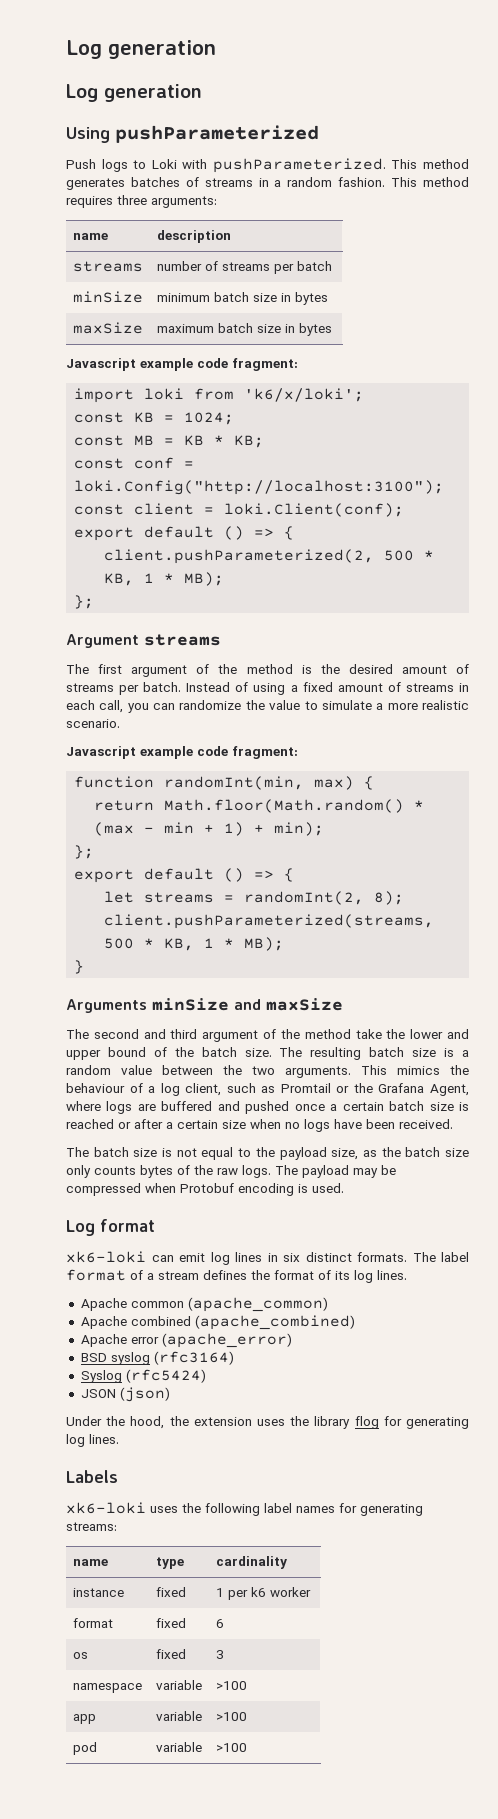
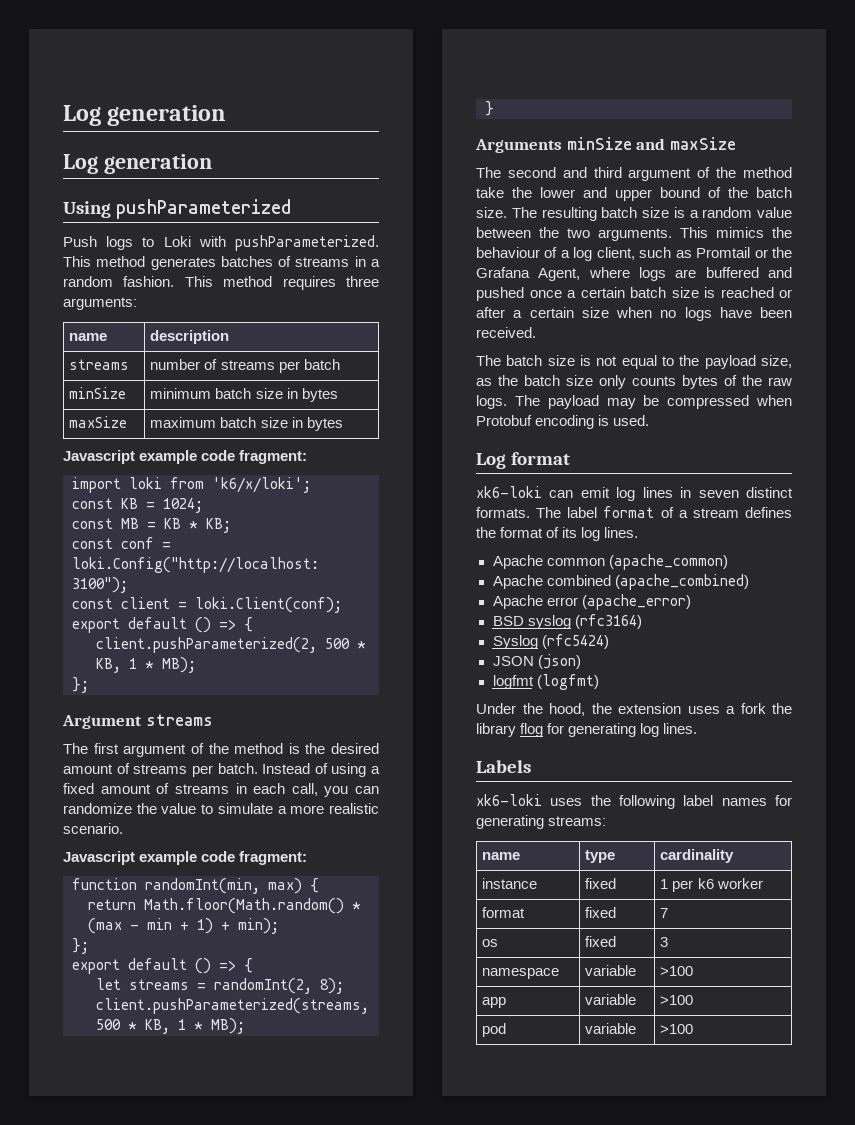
- xk6-loki can emit log lines in six distinct formats.
+ xk6-loki can emit log lines in seven distinct formats.
+ logfmt (logfmt)
- Under the hood, the extension uses the library flog for generating log lines.
+ Under the hood, the extension uses a fork the library flog for generating log lines.
- format | fixed | 6
+ format | fixed | 7

